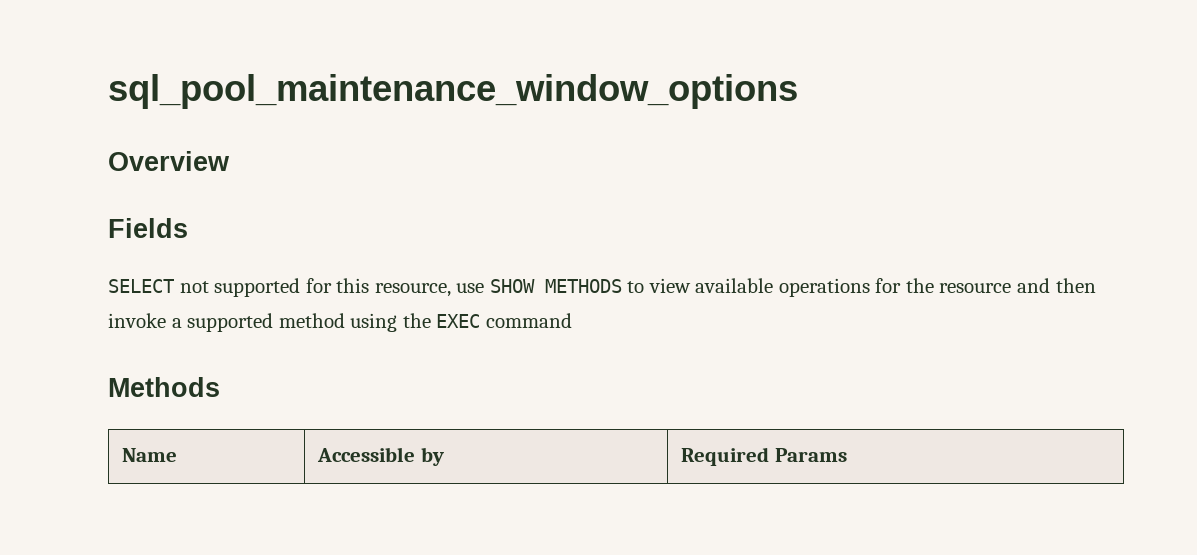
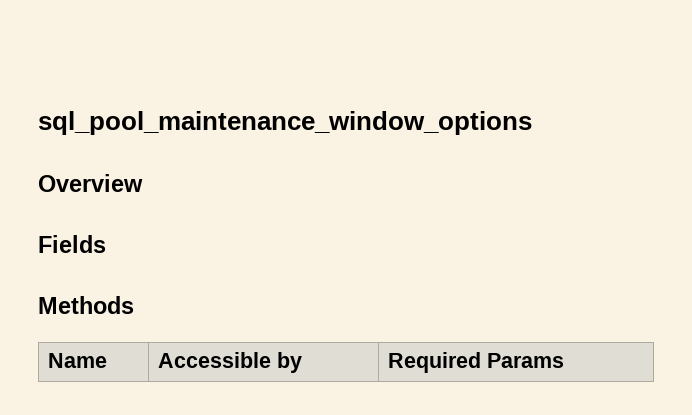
- SELECT not supported for this resource, use SHOW METHODS to view available operations for the resource and then invoke a supported method using the EXEC command

